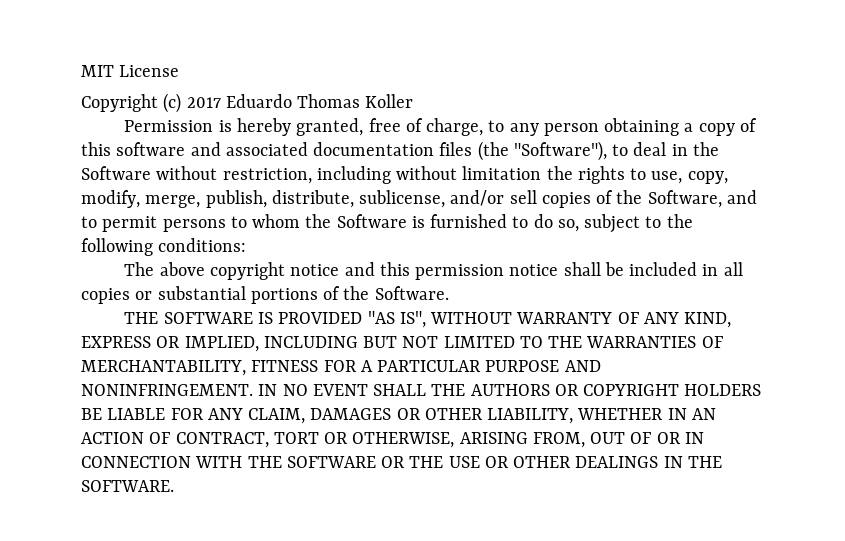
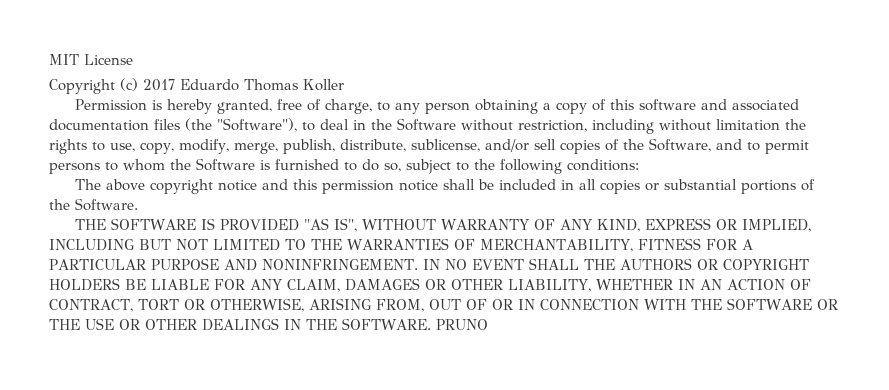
+ PRUNO

